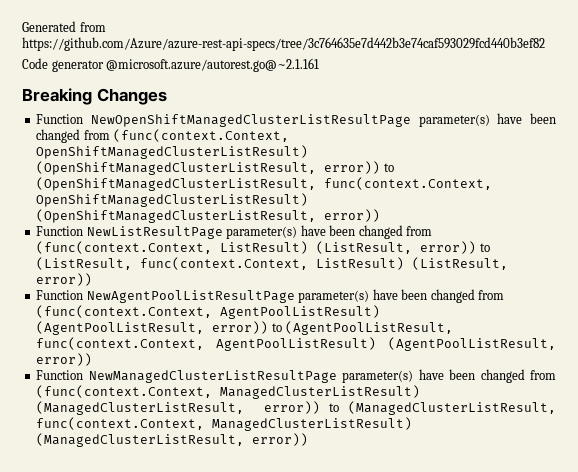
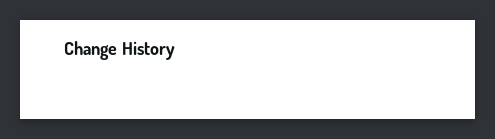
- Generated from https://github.com/Azure/azure-rest-api-specs/tree/3c764635e7d442b3e74caf593029fcd440b3ef82
- Code generator @microsoft.azure/autorest.go@~2.1.161
- Breaking Changes
- Function NewOpenShiftManagedClusterListResultPage parameter(s) have been changed from (func(context.Context, OpenShiftManagedClusterListResult) (OpenShiftManagedClusterListResult, error)) to (OpenShiftManagedClusterListResult, func(context.Context, OpenShiftManagedClusterListResult) (OpenShiftManagedClusterListResult, error))
- Function NewListResultPage parameter(s) have been changed from (func(context.Context, ListResult) (ListResult, error)) to (ListResult, func(context.Context, ListResult) (ListResult, error))
- Function NewAgentPoolListResultPage parameter(s) have been changed from (func(context.Context, AgentPoolListResult) (AgentPoolListResult, error)) to (AgentPoolListResult, func(context.Context, AgentPoolListResult) (AgentPoolListResult, error))
- Function NewManagedClusterListResultPage parameter(s) have been changed from (func(context.Context, ManagedClusterListResult) (ManagedClusterListResult, error)) to (ManagedClusterListResult, func(context.Context, ManagedClusterListResult) (ManagedClusterListResult, error))
+ Change History

